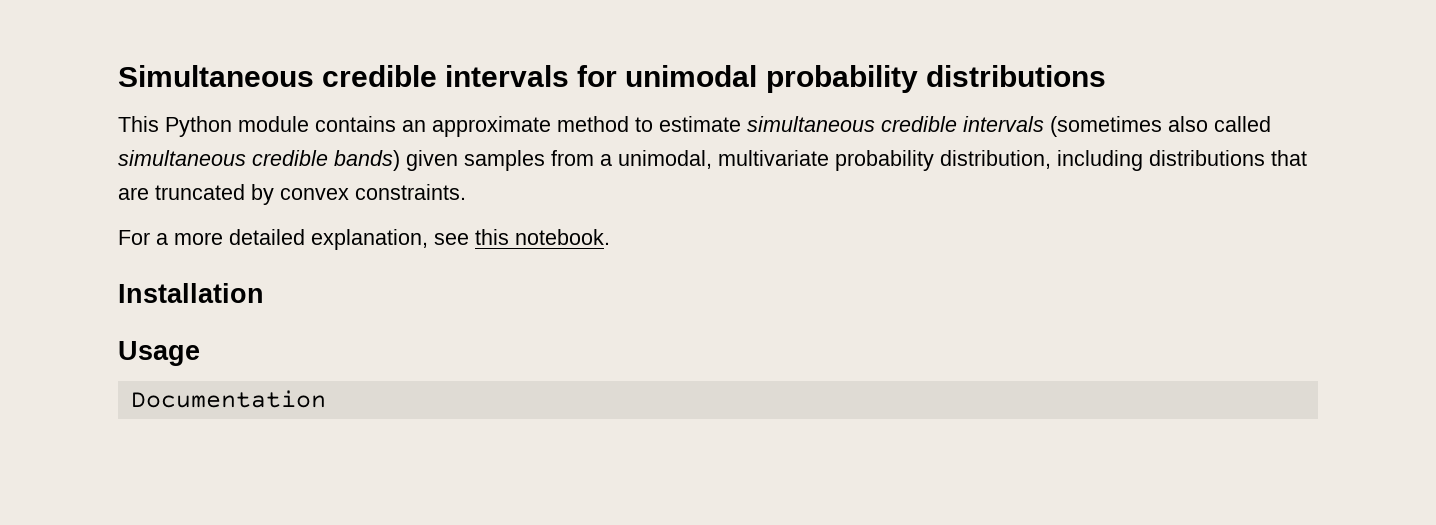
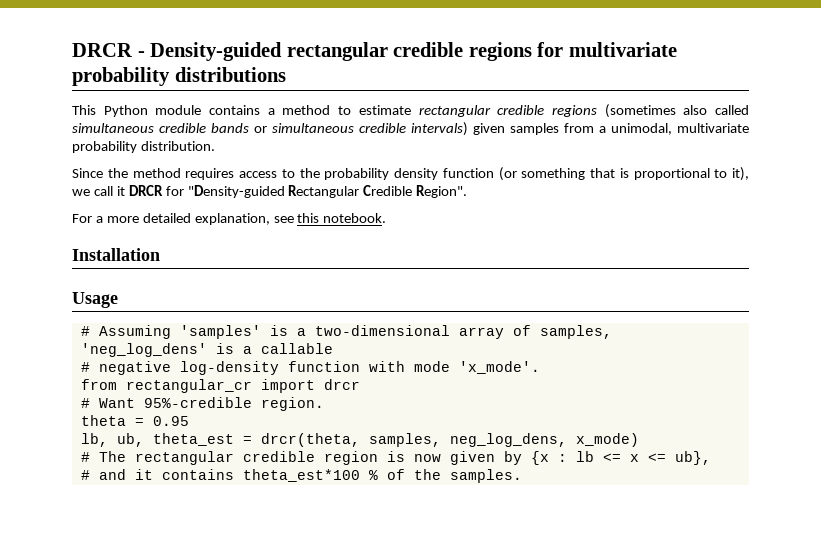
- Simultaneous credible intervals for unimodal probability distributions
+ DRCR - Density-guided rectangular credible regions for multivariate probability distributions
- This Python module contains an approximate method to estimate simultaneous credible intervals (sometimes also called simultaneous credible bands) given samples from a unimodal, multivariate probability distribution, including distributions that are truncated by convex constraints.
+ This Python module contains a method to estimate rectangular credible regions (sometimes also called simultaneous credible bands or simultaneous credible intervals) given samples from a unimodal, multivariate probability distribution.
+ Since the method requires access to the probability density function (or something that is proportional to it), we call it DRCR for "Density-guided Rectangular Credible Region".
- Documentation
+ # Assuming 'samples' is a two-dimensional array of samples, 'neg_log_dens' is a callable
+ # negative log-density function with mode 'x_mode'.
+ from rectangular_cr import drcr
+ # Want 95%-credible region.
+ theta = 0.95
+ lb, ub, theta_est = drcr(theta, samples, neg_log_dens, x_mode)
+ # The rectangular credible region is now given by {x : lb <= x <= ub},
+ # and it contains theta_est*100 % of the samples.

